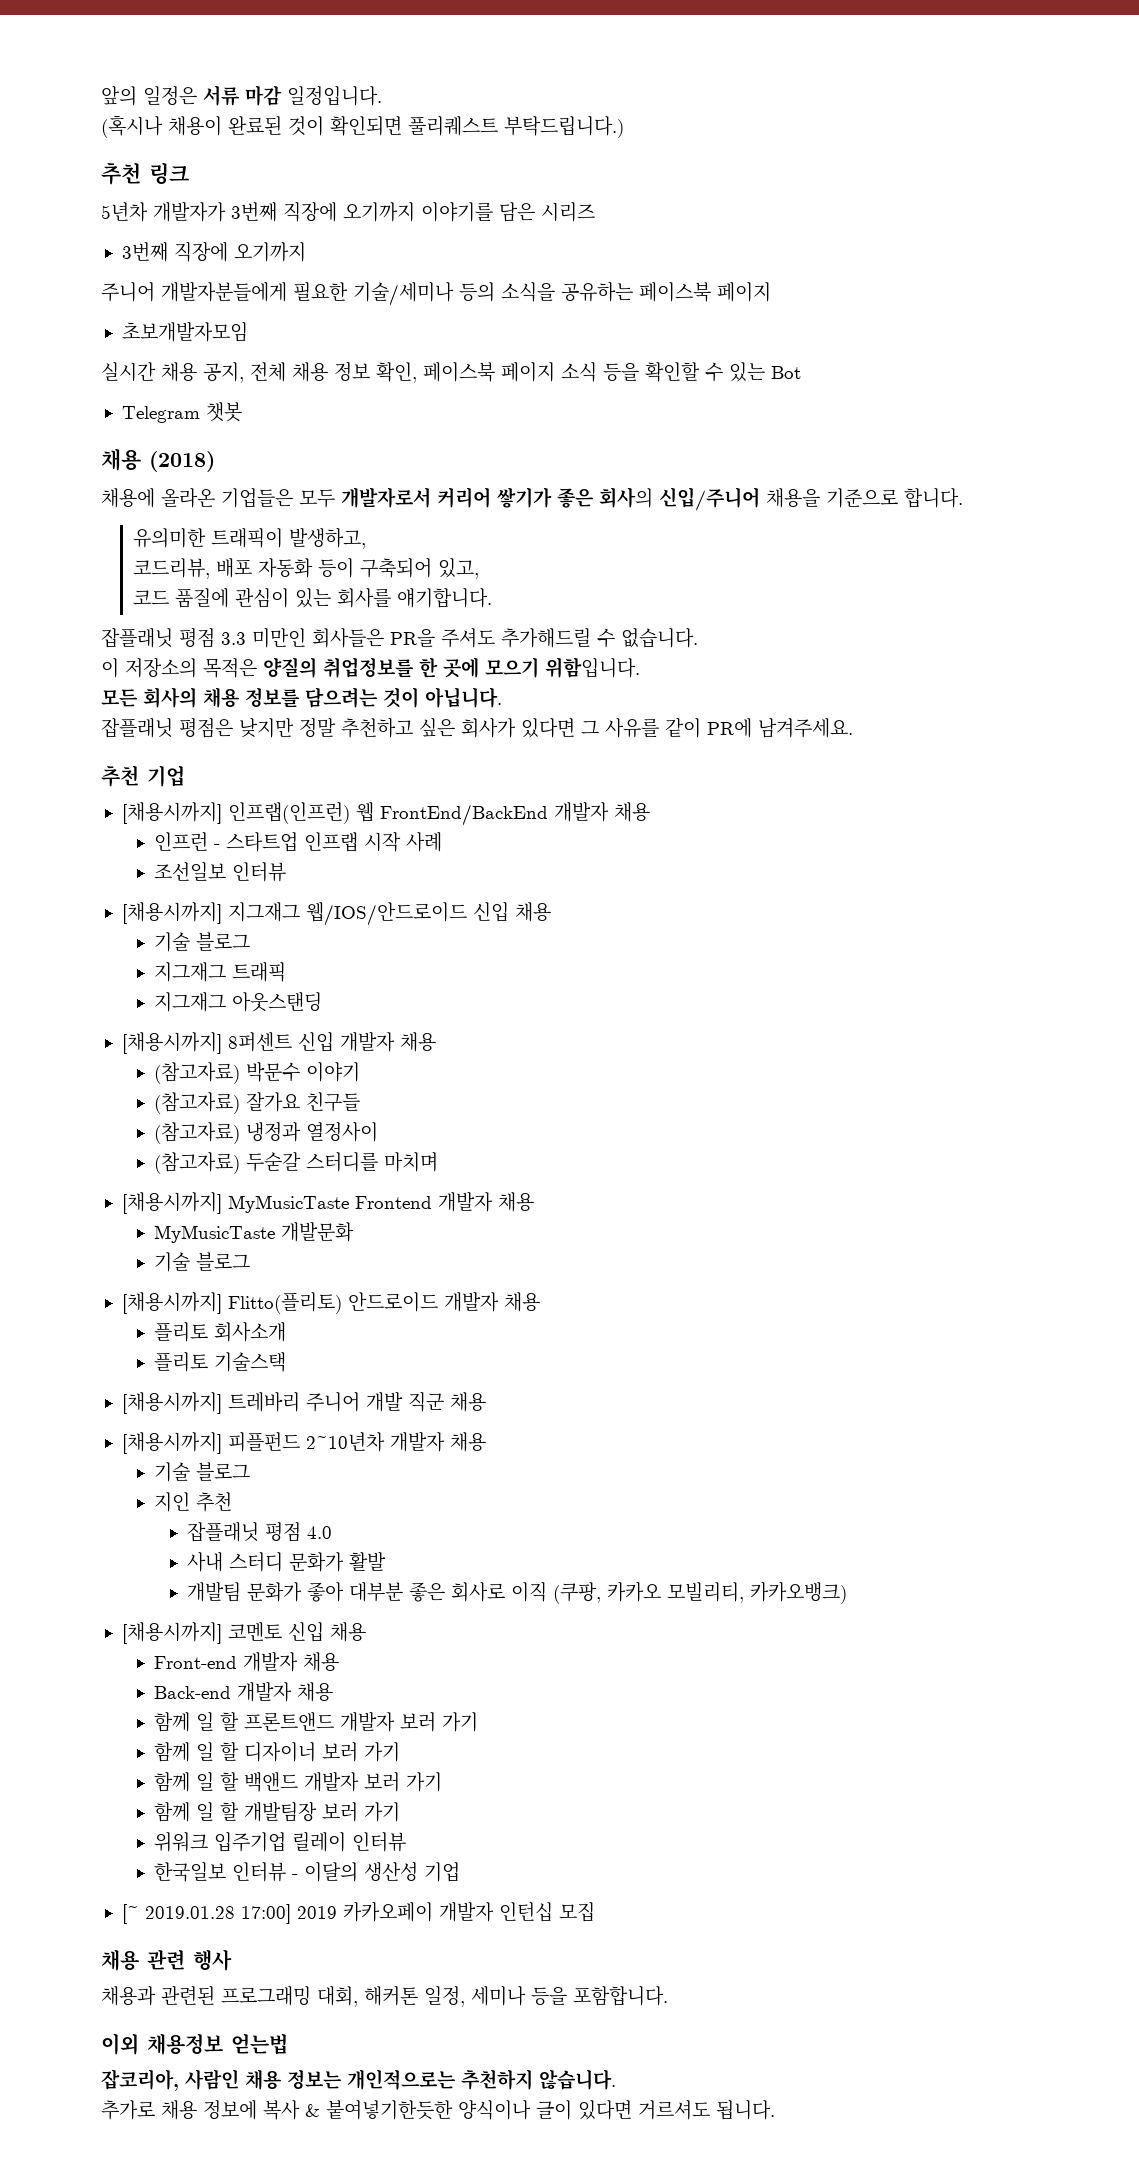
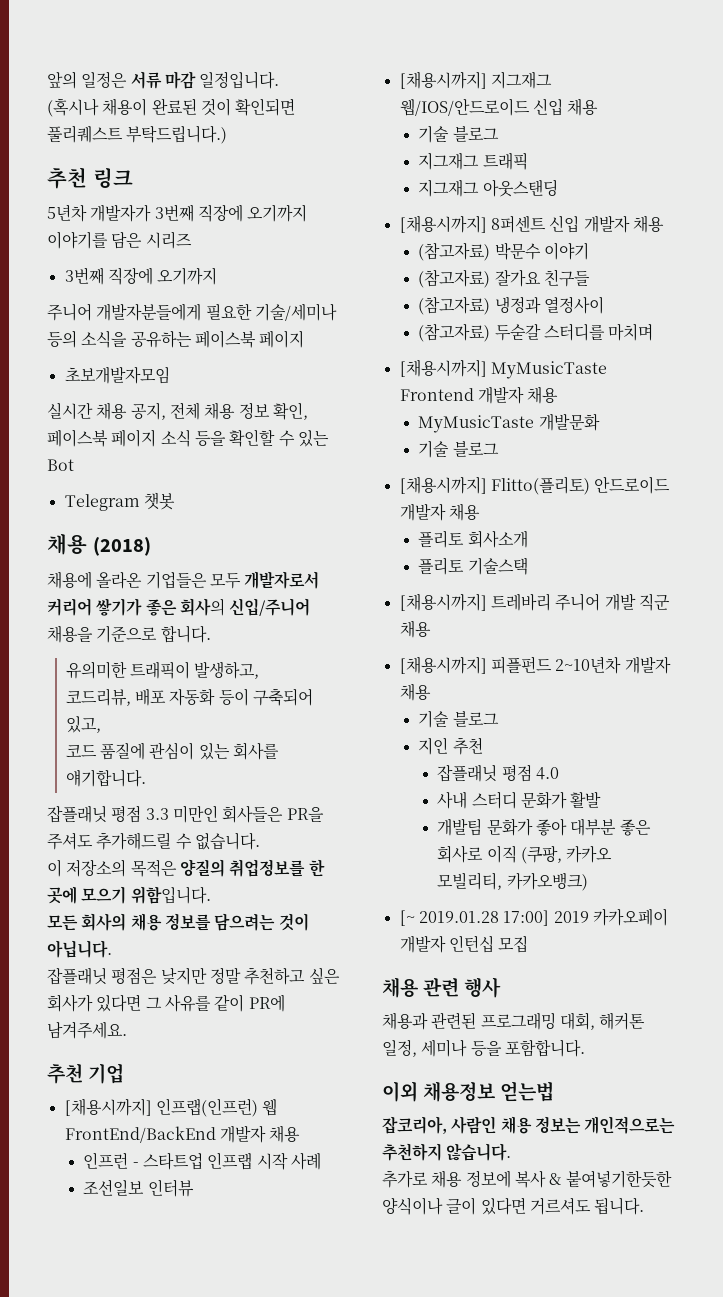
- [채용시까지] 코멘토 신입 채용
- Front-end 개발자 채용
- Back-end 개발자 채용
- 함께 일 할 프론트앤드 개발자 보러 가기
- 함께 일 할 디자이너 보러 가기
- 함께 일 할 백앤드 개발자 보러 가기
- 함께 일 할 개발팀장 보러 가기
- 위워크 입주기업 릴레이 인터뷰
- 한국일보 인터뷰 - 이달의 생산성 기업

